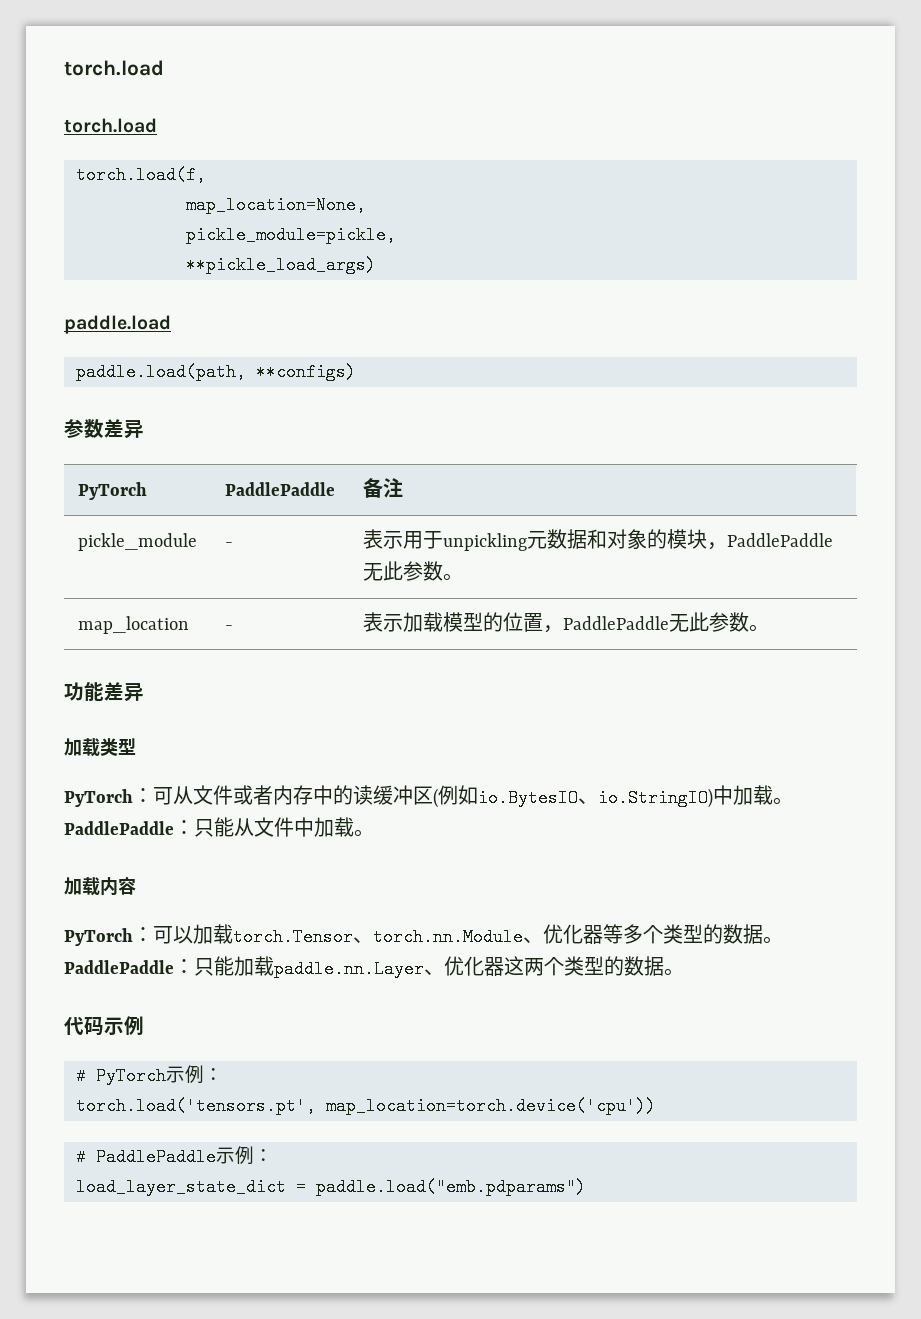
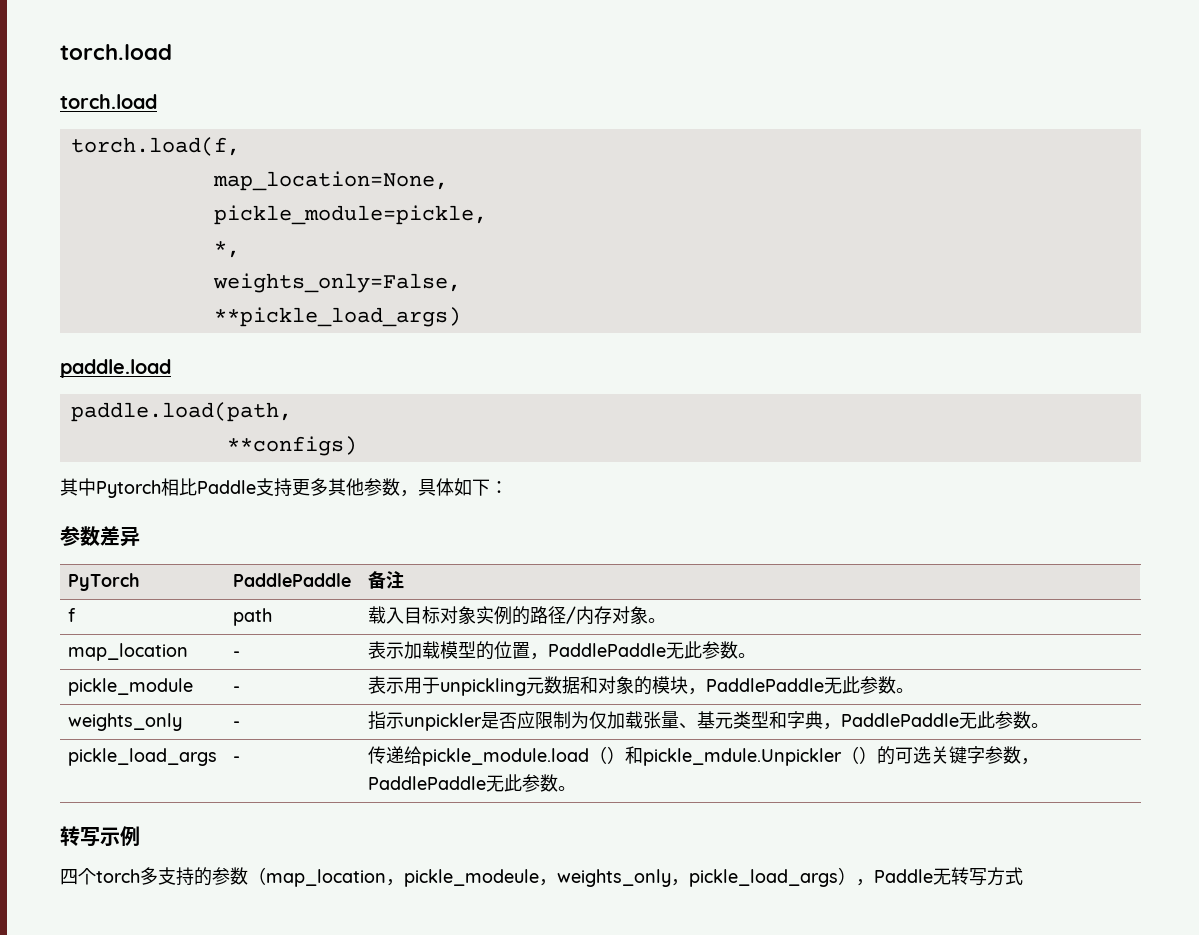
+ *,
+ weights_only=False,
- paddle.load(path, **configs)
+ paddle.load(path,
+ **configs)
+ 其中Pytorch相比Paddle支持更多其他参数，具体如下：
+ f | path | 载入目标对象实例的路径/内存对象。
+ map_location | - | 表示加载模型的位置，PaddlePaddle无此参数。
- map_location | - | 表示加载模型的位置，PaddlePaddle无此参数。
- 功能差异
- 加载类型
- PyTorch：可从文件或者内存中的读缓冲区(例如io.BytesIO、io.StringIO)中加载。PaddlePaddle：只能从文件中加载。
- 加载内容
- PyTorch：可以加载torch.Tensor、torch.nn.Module、优化器等多个类型的数据。PaddlePaddle：只能加载paddle.nn.Layer、优化器这两个类型的数据。
- 代码示例
- # PyTorch示例：
- torch.load('tensors.pt', map_location=torch.device('cpu'))
- # PaddlePaddle示例：
- load_layer_state_dict = paddle.load("emb.pdparams")
+ weights_only | - | 指示unpickler是否应限制为仅加载张量、基元类型和字典，PaddlePaddle无此参数。
+ pickle_load_args | - | 传递给pickle_module.load（）和pickle_mdule.Unpickler（）的可选关键字参数，PaddlePaddle无此参数。
+ 转写示例
+ 四个torch多支持的参数（map_location，pickle_modeule，weights_only，pickle_load_args），Paddle无转写方式

